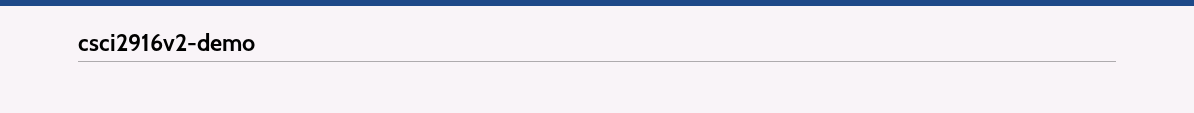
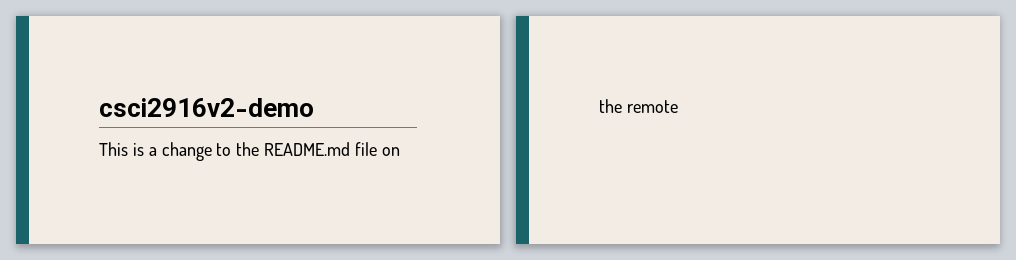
+ This is a change to the README.md file on the remote

